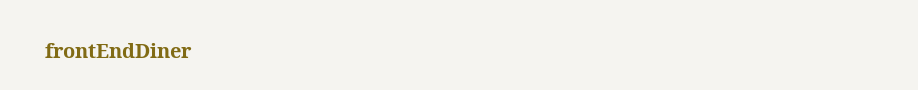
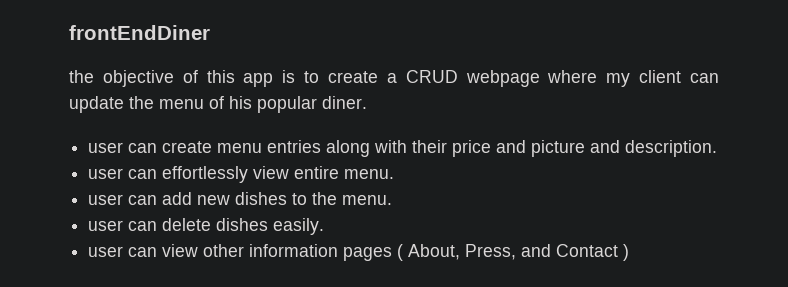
+ the objective of this app is to create a CRUD webpage where my client can update the menu of his popular diner.
+ user can create menu entries along with their price and picture and description.
+ user can effortlessly view entire menu.
+ user can add new dishes to the menu.
+ user can delete dishes easily.
+ user can view other information pages ( About, Press, and Contact )

